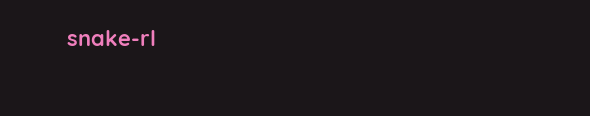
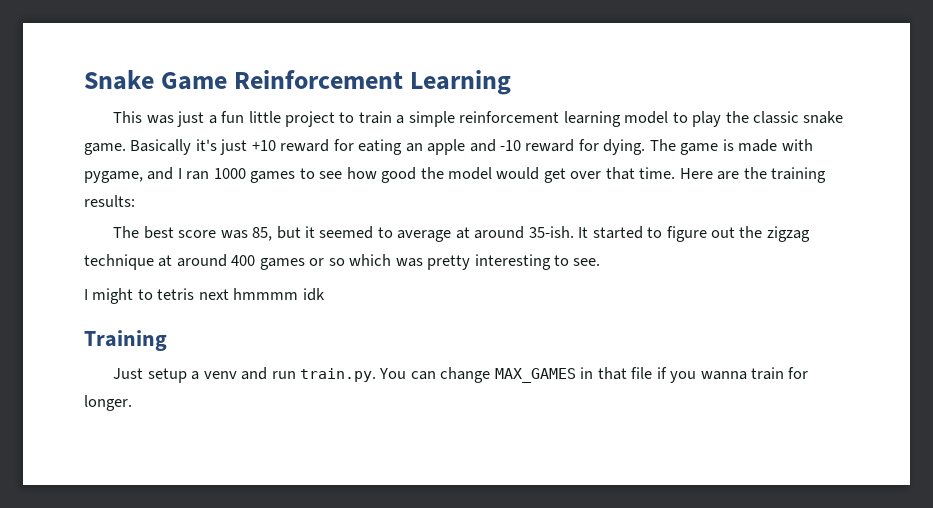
- snake-rl
+ Snake Game Reinforcement Learning
+ This was just a fun little project to train a simple reinforcement learning model to play the classic snake game. Basically it's just +10 reward for eating an apple and -10 reward for dying. The game is made with pygame, and I ran 1000 games to see how good the model would get over that time. Here are the training results:
+ The best score was 85, but it seemed to average at around 35-ish. It started to figure out the zigzag technique at around 400 games or so which was pretty interesting to see.
+ I might to tetris next hmmmm idk
+ Training
+ Just setup a venv and run train.py. You can change MAX_GAMES in that file if you wanna train for longer.

